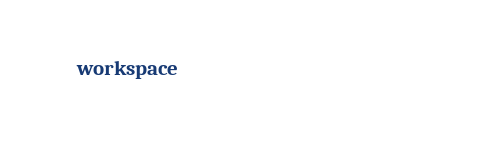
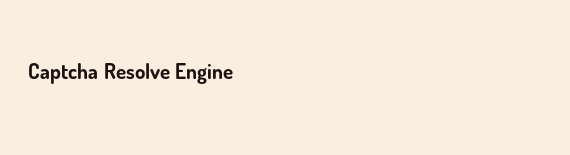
- workspace
+ Captcha Resolve Engine

